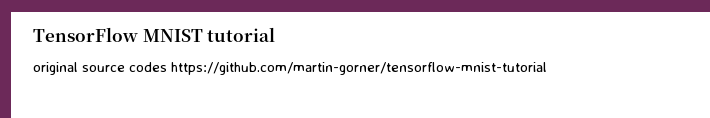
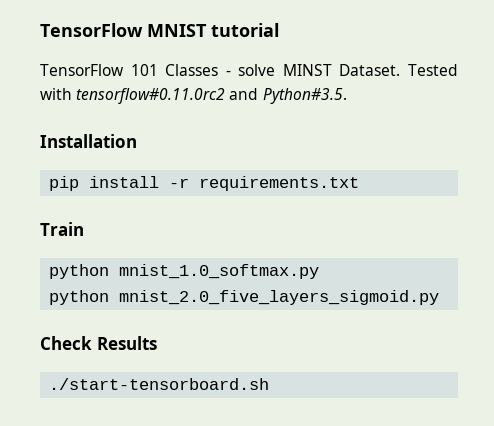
- original source codes https://github.com/martin-gorner/tensorflow-mnist-tutorial
+ TensorFlow 101 Classes - solve MINST Dataset. Tested with tensorflow#0.11.0rc2 and Python#3.5.
+ Installation
+ pip install -r requirements.txt
+ Train
+ python mnist_1.0_softmax.py
+ python mnist_2.0_five_layers_sigmoid.py
+ Check Results
+ ./start-tensorboard.sh

